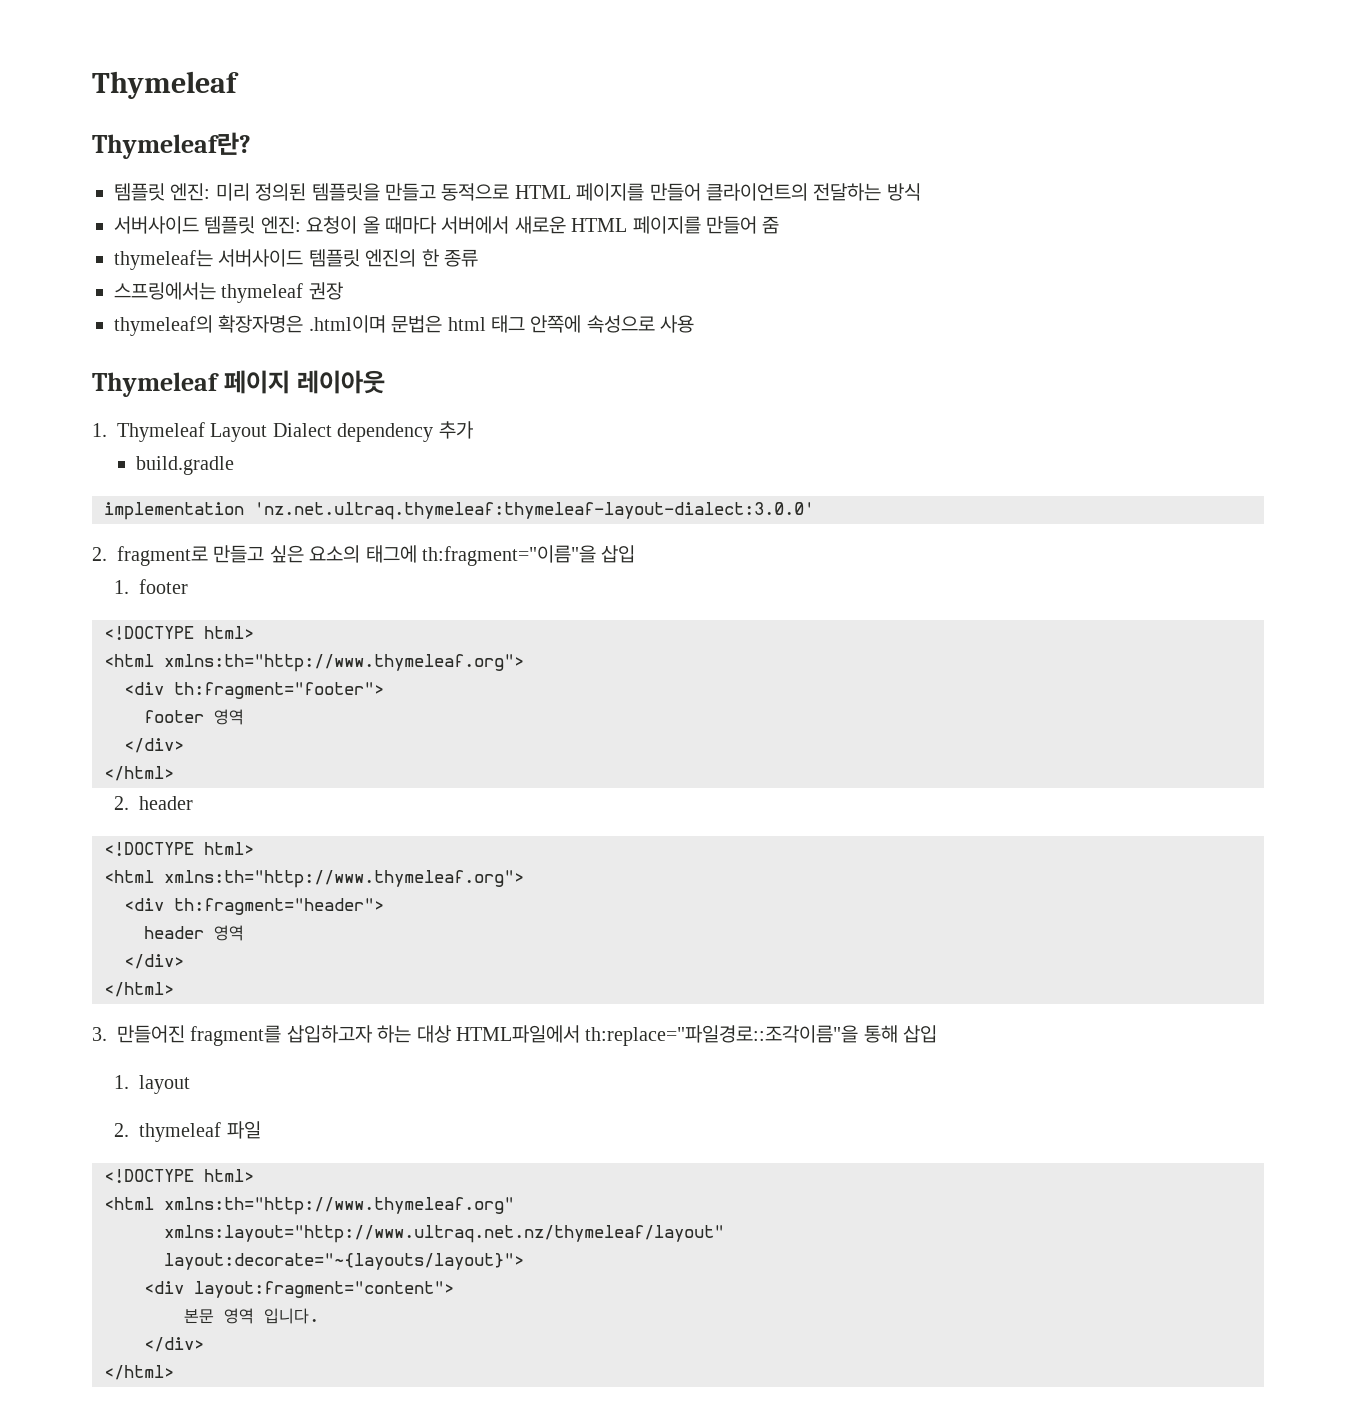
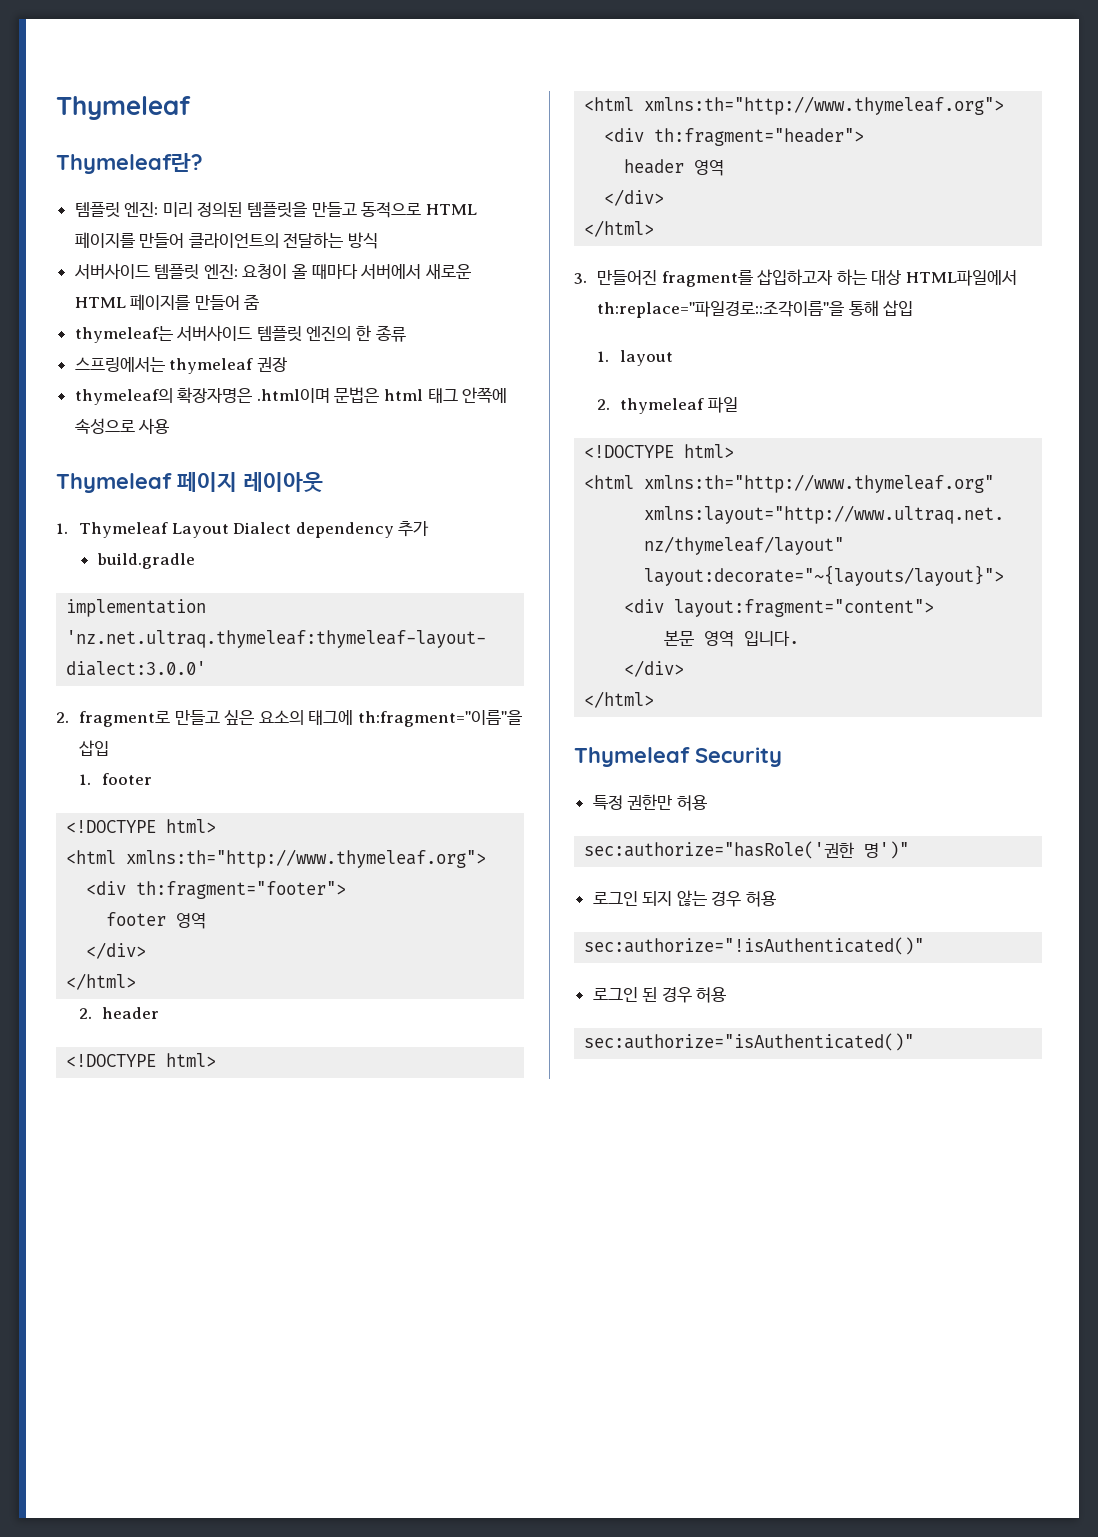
+ Thymeleaf Security
+ 특정 권한만 허용
+ sec:authorize="hasRole('권한 명')"
+ 로그인 되지 않는 경우 허용
+ sec:authorize="!isAuthenticated()"
+ 로그인 된 경우 허용
+ sec:authorize="isAuthenticated()"

